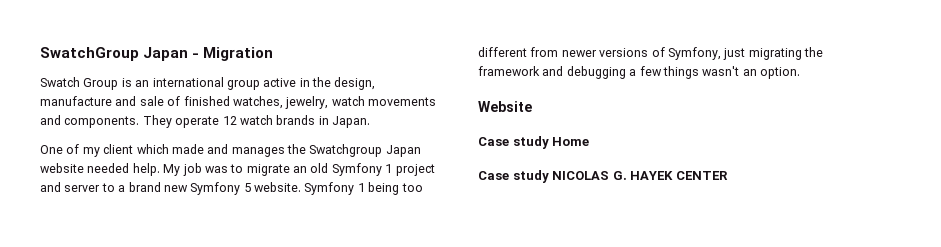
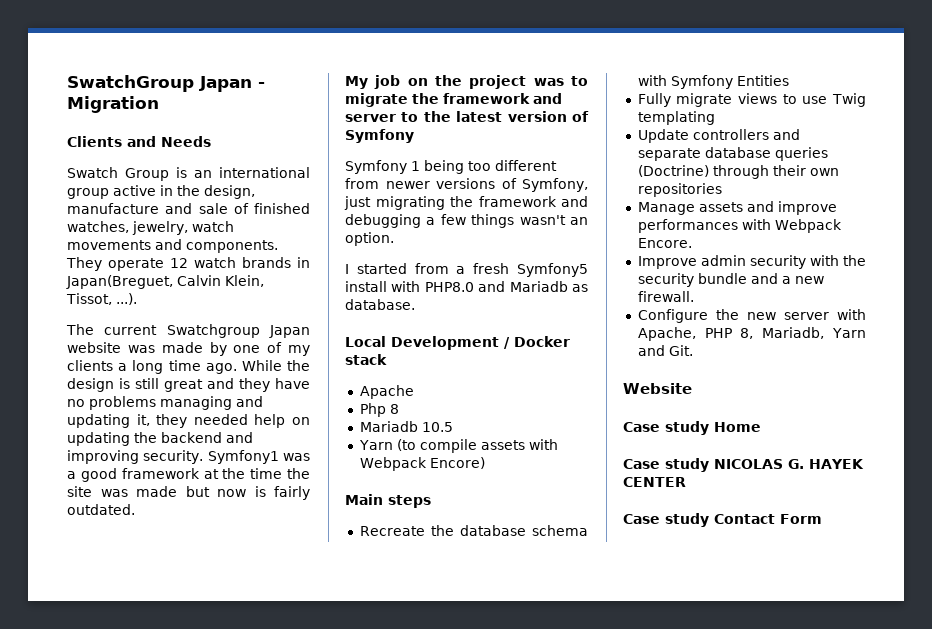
+ Clients and Needs
- They operate 12 watch brands in Japan.
- One of my client which made and manages the Swatchgroup Japan website needed help. My job was to migrate an old Symfony 1 project and server to a brand new Symfony 5 website. Symfony 1 being too different from newer versions of Symfony, just migrating the framework and debugging a few things wasn't an option.
+ They operate 12 watch brands in Japan(Breguet, Calvin Klein, Tissot, ...).
+ The current Swatchgroup Japan website was made by one of my clients a long time ago. While the design is still great and they have no problems managing and updating it, they needed help on updating the backend and improving security. Symfony1 was a good framework at the time the site was made but now is fairly outdated.
+ My job on the project was to migrate the framework and server to the latest version of Symfony
+ Symfony 1 being too different from newer versions of Symfony, just migrating the framework and debugging a few things wasn't an option.
+ I started from a fresh Symfony5 install with PHP8.0 and Mariadb as database.
+ Local Development / Docker stack
+ Apache
+ Php 8
+ Mariadb 10.5
+ Yarn (to compile assets with Webpack Encore)
+ Main steps
+ Recreate the database schema with Symfony Entities
+ Fully migrate views to use Twig templating
+ Update controllers and separate database queries (Doctrine) through their own repositories
+ Manage assets and improve performances with Webpack Encore.
+ Improve admin security with the security bundle and a new firewall.
+ Configure the new server with Apache, PHP 8, Mariadb, Yarn and Git.
+ Case study Contact Form

